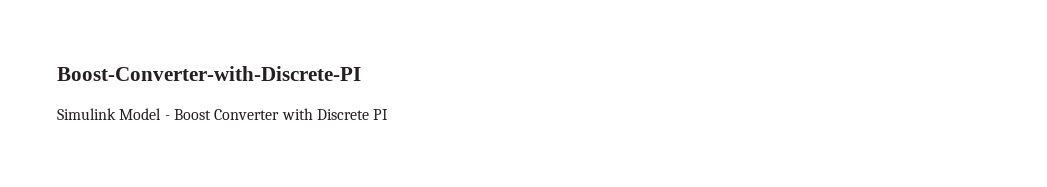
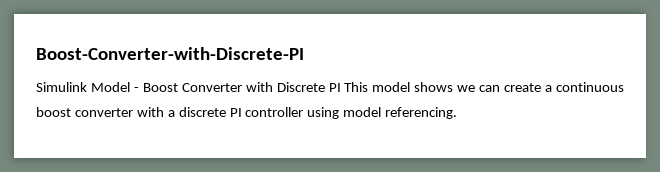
- Simulink Model - Boost Converter with Discrete PI
+ Simulink Model - Boost Converter with Discrete PI This model shows we can create a continuous boost converter with a discrete PI controller using model referencing.

